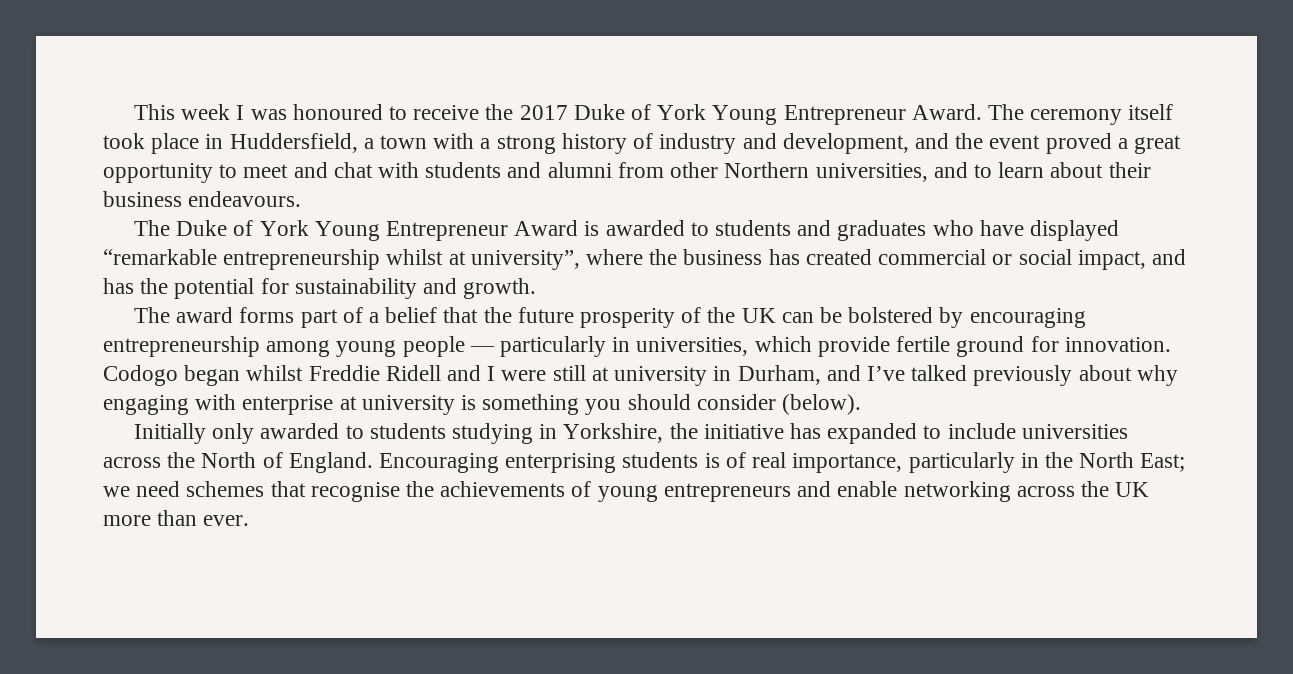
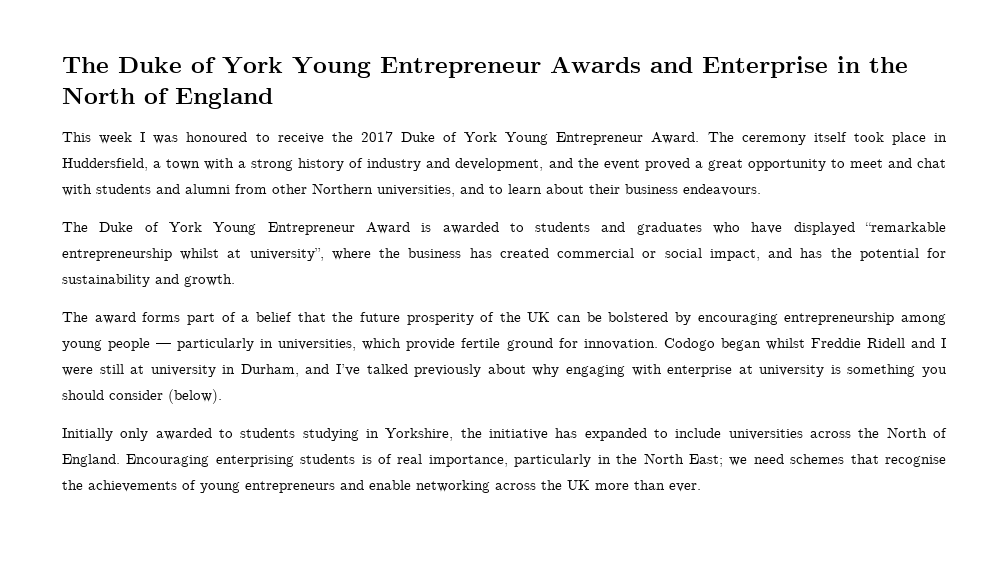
+ The Duke of York Young Entrepreneur Awards and Enterprise in the North of England

